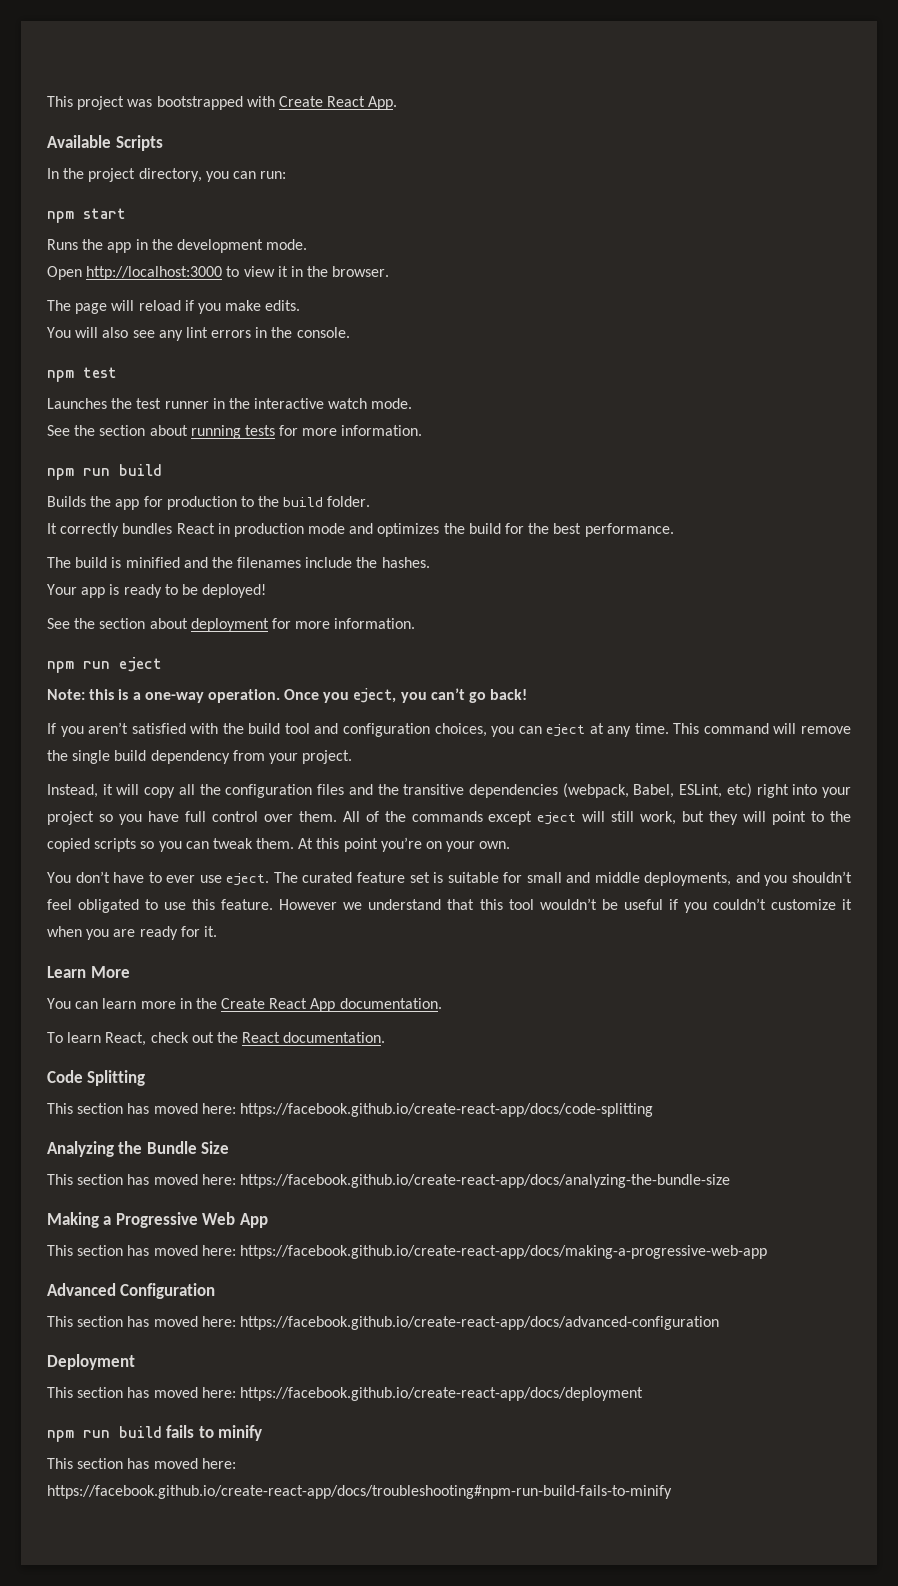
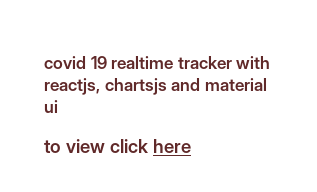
- This project was bootstrapped with Create React App.
- Available Scripts
- In the project directory, you can run:
- npm start
- Runs the app in the development mode.
- Open http://localhost:3000 to view it in the browser.
- The page will reload if you make edits.
- You will also see any lint errors in the console.
- npm test
- Launches the test runner in the interactive watch mode.
- See the section about running tests for more information.
- npm run build
- Builds the app for production to the build folder.
- It correctly bundles React in production mode and optimizes the build for the best performance.
- The build is minified and the filenames include the hashes.
- Your app is ready to be deployed!
- See the section about deployment for more information.
- npm run eject
- Note: this is a one-way operation. Once you eject, you can’t go back!
- If you aren’t satisfied with the build tool and configuration choices, you can eject at any time. This command will remove the single build dependency from your project.
- Instead, it will copy all the configuration files and the transitive dependencies (webpack, Babel, ESLint, etc) right into your project so you have full control over them. All of the commands except eject will still work, but they will point to the copied scripts so you can tweak them. At this point you’re on your own.
- You don’t have to ever use eject. The curated feature set is suitable for small and middle deployments, and you shouldn’t feel obligated to use this feature. However we understand that this tool wouldn’t be useful if you couldn’t customize it when you are ready for it.
- Learn More
- You can learn more in the Create React App documentation.
- To learn React, check out the React documentation.
- Code Splitting
- This section has moved here: https://facebook.github.io/create-react-app/docs/code-splitting
- Analyzing the Bundle Size
- This section has moved here: https://facebook.github.io/create-react-app/docs/analyzing-the-bundle-size
- Making a Progressive Web App
- This section has moved here: https://facebook.github.io/create-react-app/docs/making-a-progressive-web-app
- Advanced Configuration
- This section has moved here: https://facebook.github.io/create-react-app/docs/advanced-configuration
- Deployment
- This section has moved here: https://facebook.github.io/create-react-app/docs/deployment
- npm run build fails to minify
- This section has moved here: https://facebook.github.io/create-react-app/docs/troubleshooting#npm-run-build-fails-to-minify
+ covid 19 realtime tracker with reactjs, chartsjs and material ui
+ to view click here

